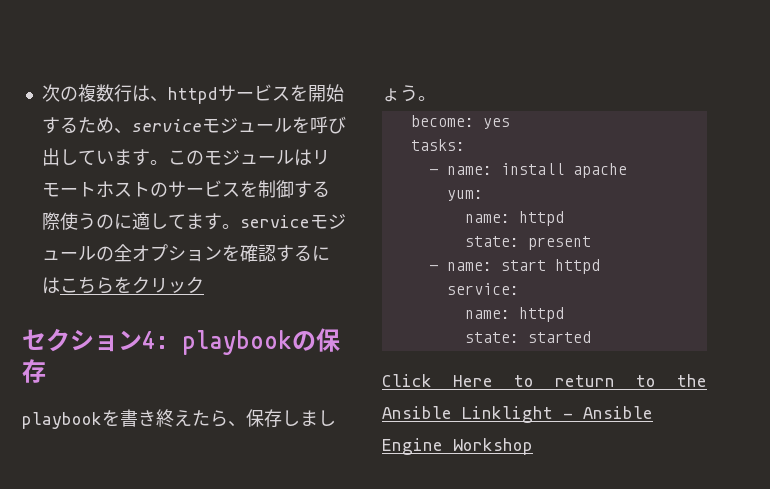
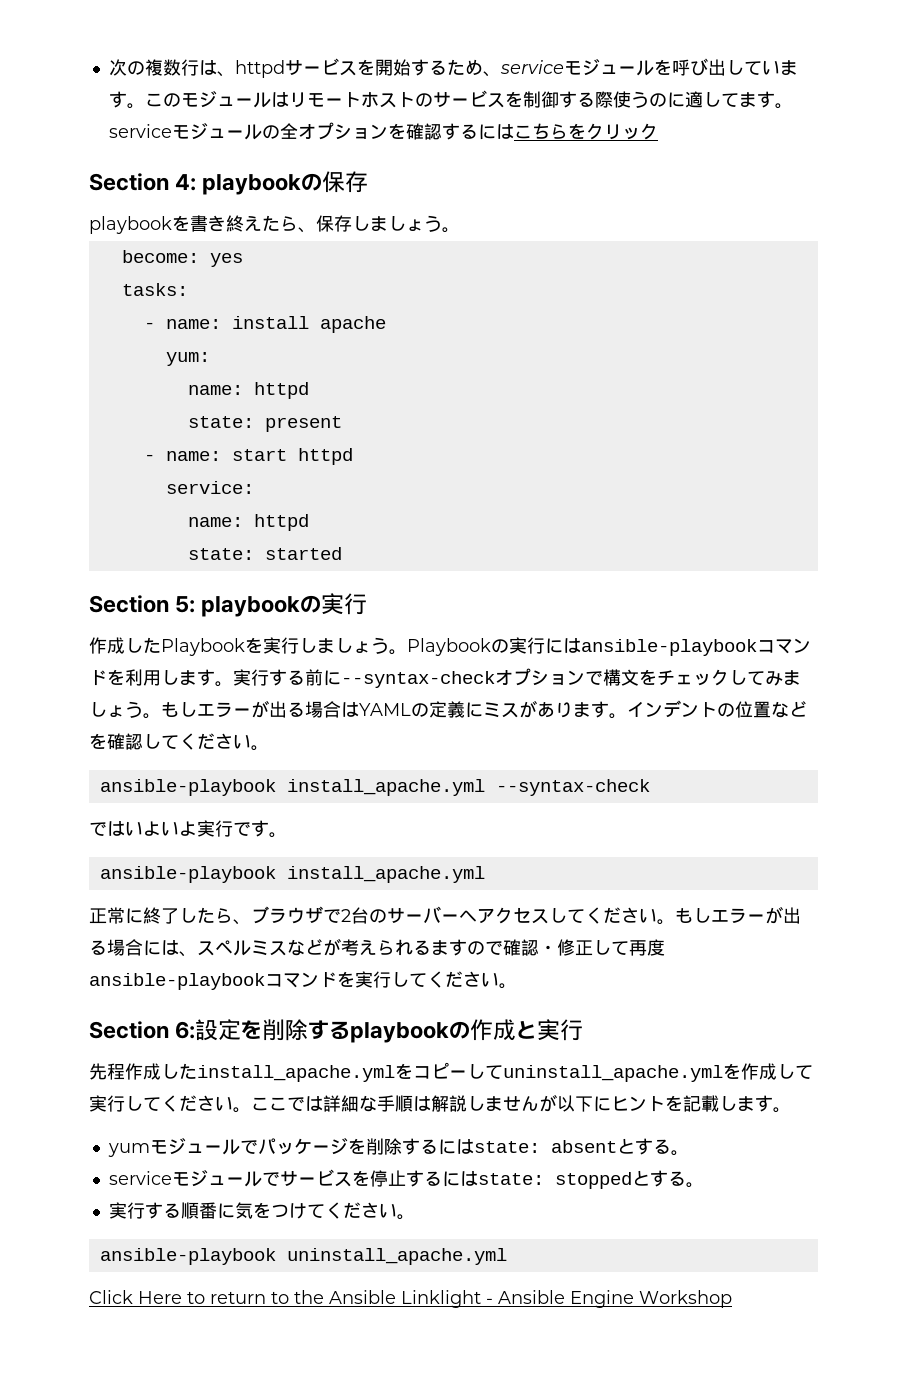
- セクション4: playbookの保存
+ Section 4: playbookの保存
+ Section 5: playbookの実行
+ 作成したPlaybookを実行しましょう。Playbookの実行にはansible-playbookコマンドを利用します。実行する前に--syntax-checkオプションで構文をチェックしてみましょう。もしエラーが出る場合はYAMLの定義にミスがあります。インデントの位置などを確認してください。
+ ansible-playbook install_apache.yml --syntax-check
+ ではいよいよ実行です。
+ ansible-playbook install_apache.yml
+ 正常に終了したら、ブラウザで2台のサーバーへアクセスしてください。もしエラーが出る場合には、スペルミスなどが考えられるますので確認・修正して再度ansible-playbookコマンドを実行してください。
+ Section 6:設定を削除するplaybookの作成と実行
+ 先程作成したinstall_apache.ymlをコピーしてuninstall_apache.ymlを作成して実行してください。ここでは詳細な手順は解説しませんが以下にヒントを記載します。
+ yumモジュールでパッケージを削除するにはstate: absentとする。
+ serviceモジュールでサービスを停止するにはstate: stoppedとする。
+ 実行する順番に気をつけてください。
+ ansible-playbook uninstall_apache.yml

